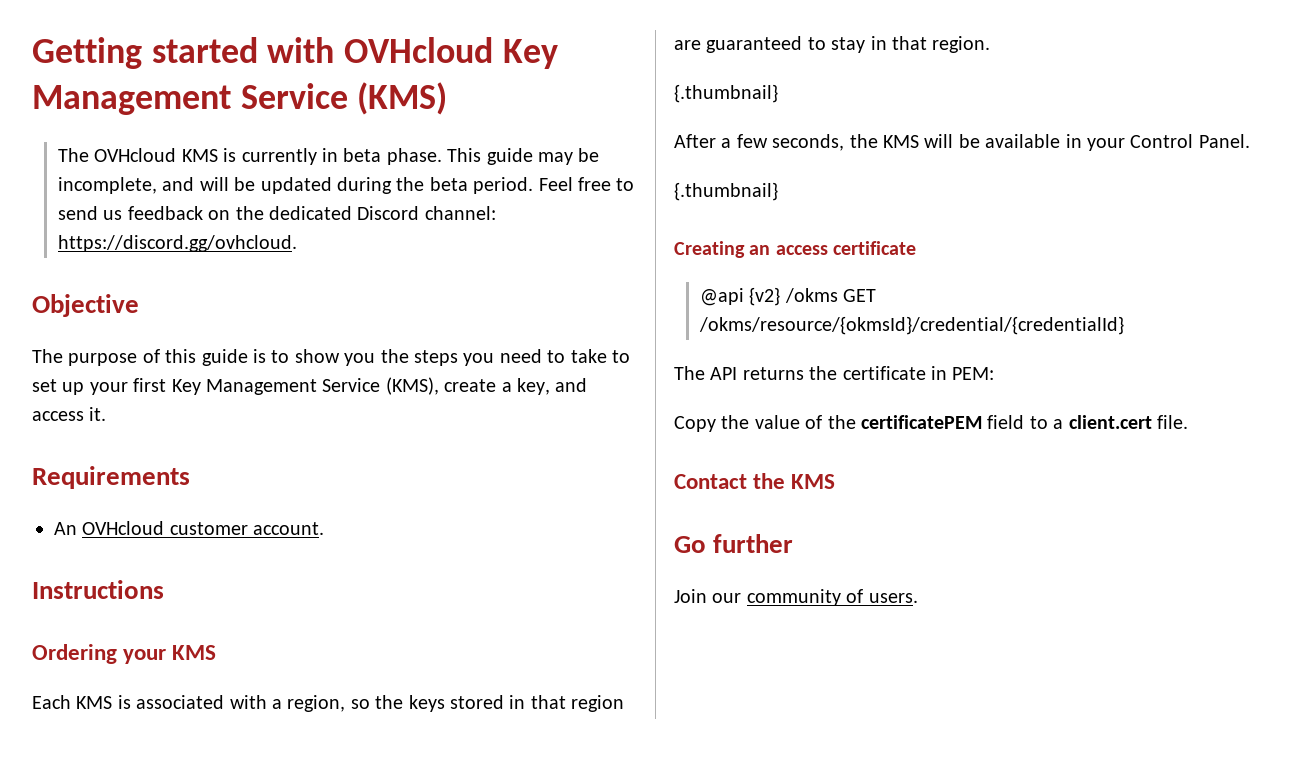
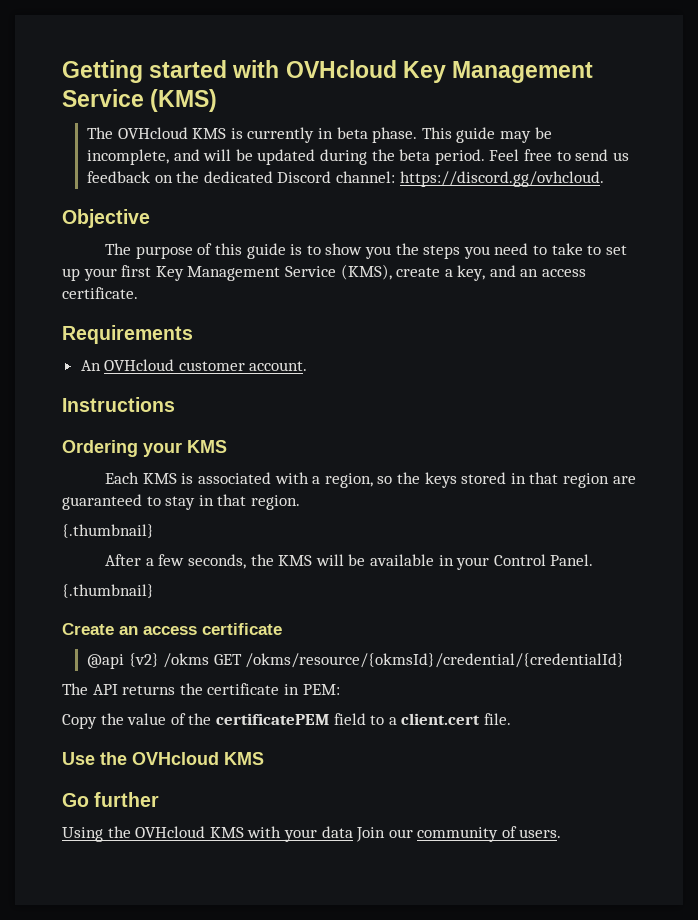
- The purpose of this guide is to show you the steps you need to take to set up your first Key Management Service (KMS), create a key, and access it.
+ The purpose of this guide is to show you the steps you need to take to set up your first Key Management Service (KMS), create a key, and an access certificate.
- Creating an access certificate
+ Create an access certificate
- Contact the KMS
+ Use the OVHcloud KMS
- Join our community of users.
+ Using the OVHcloud KMS with your data Join our community of users.

